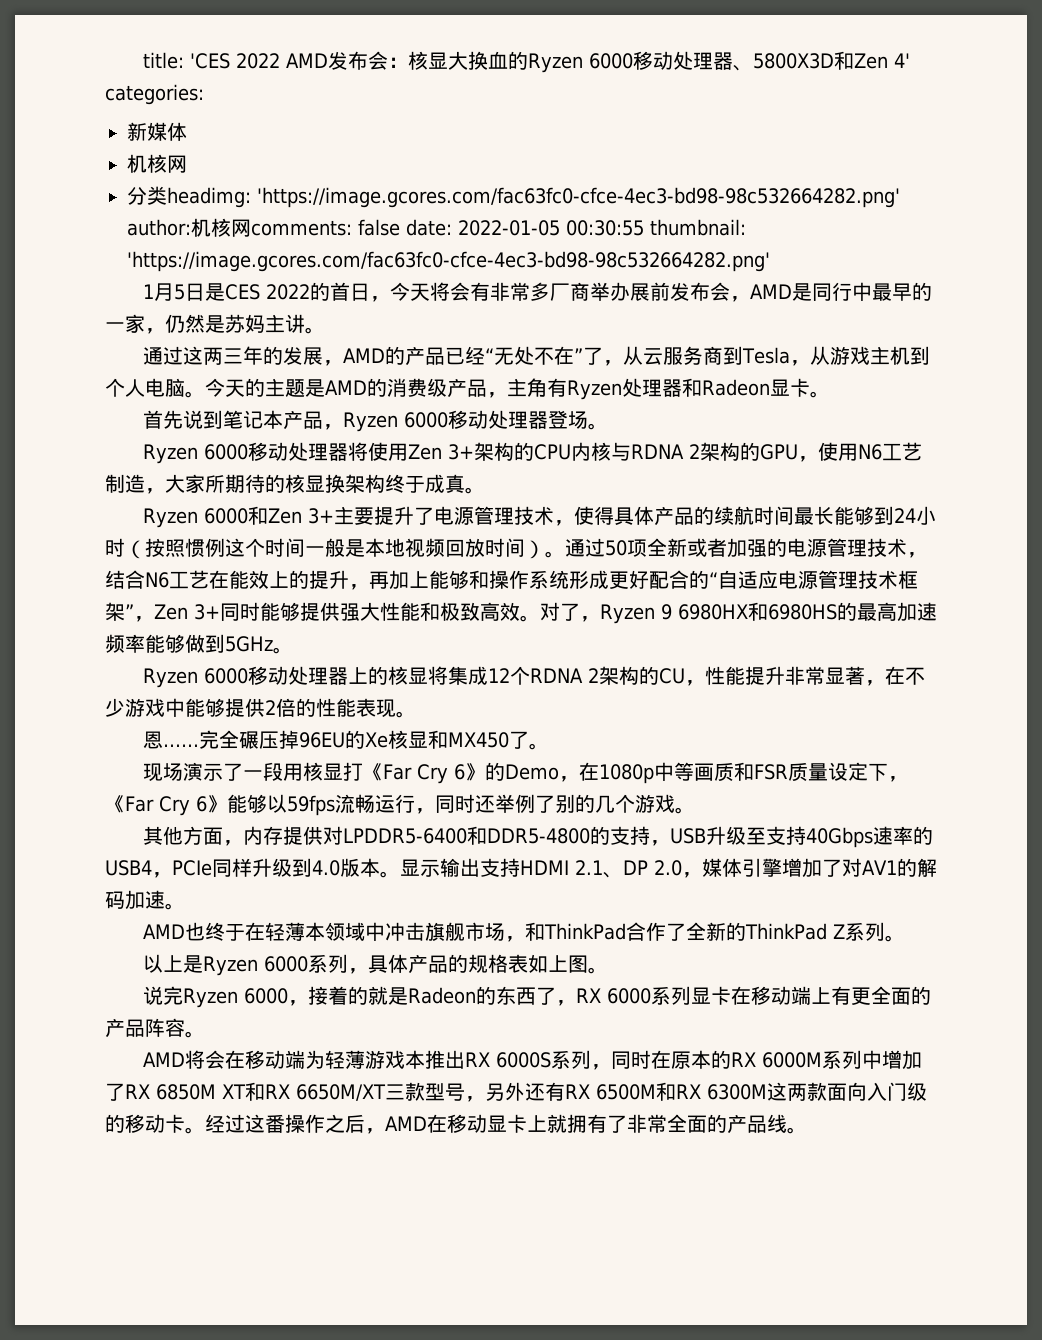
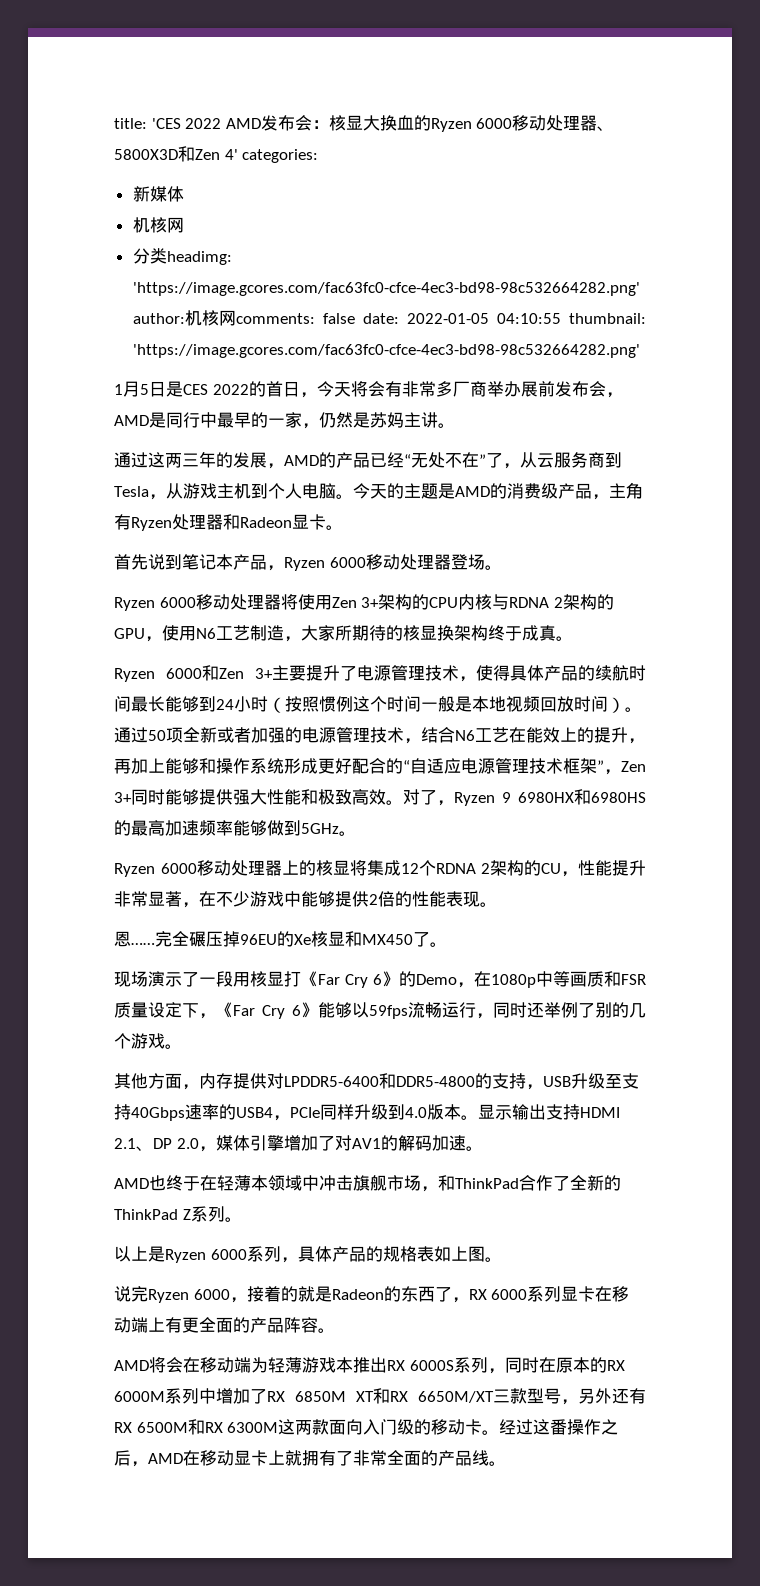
- 分类headimg: 'https://image.gcores.com/fac63fc0-cfce-4ec3-bd98-98c532664282.png' author:机核网comments: false date: 2022-01-05 00:30:55 thumbnail: 'https://image.gcores.com/fac63fc0-cfce-4ec3-bd98-98c532664282.png'
+ 分类headimg: 'https://image.gcores.com/fac63fc0-cfce-4ec3-bd98-98c532664282.png' author:机核网comments: false date: 2022-01-05 04:10:55 thumbnail: 'https://image.gcores.com/fac63fc0-cfce-4ec3-bd98-98c532664282.png'

